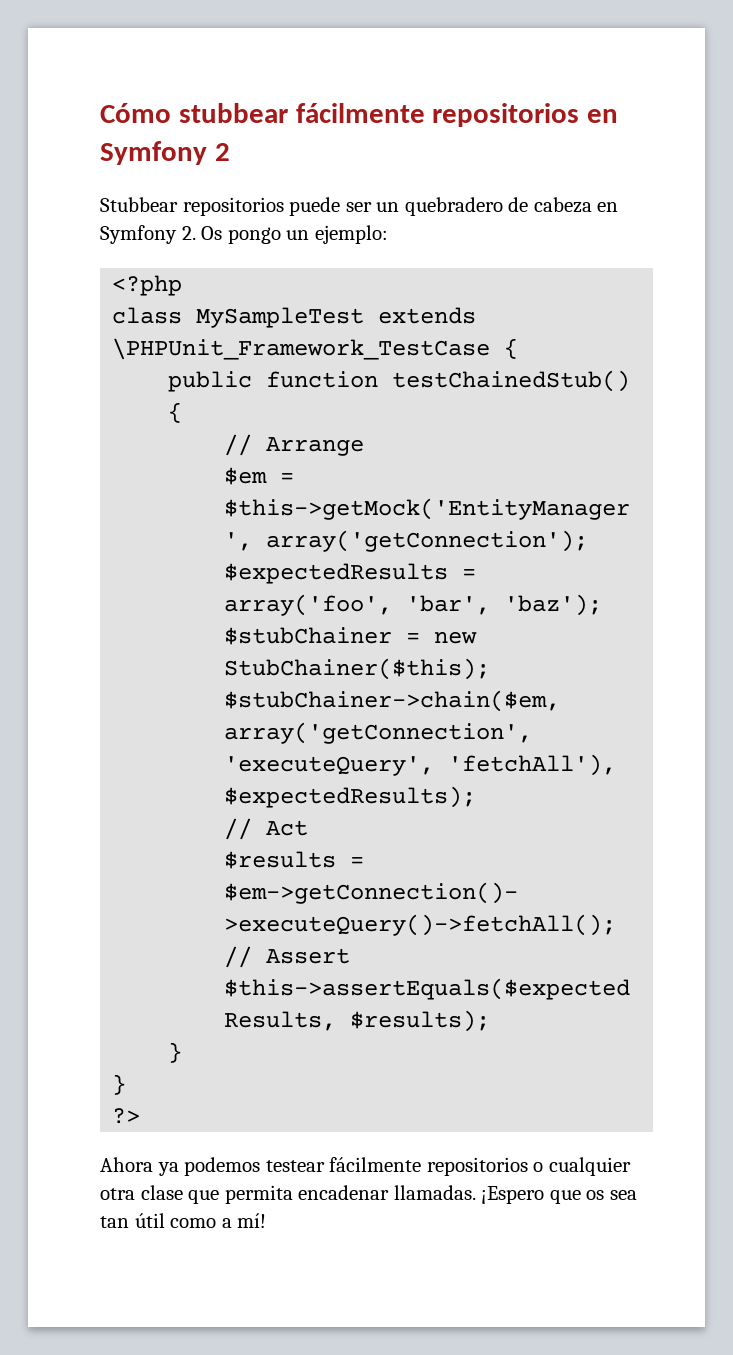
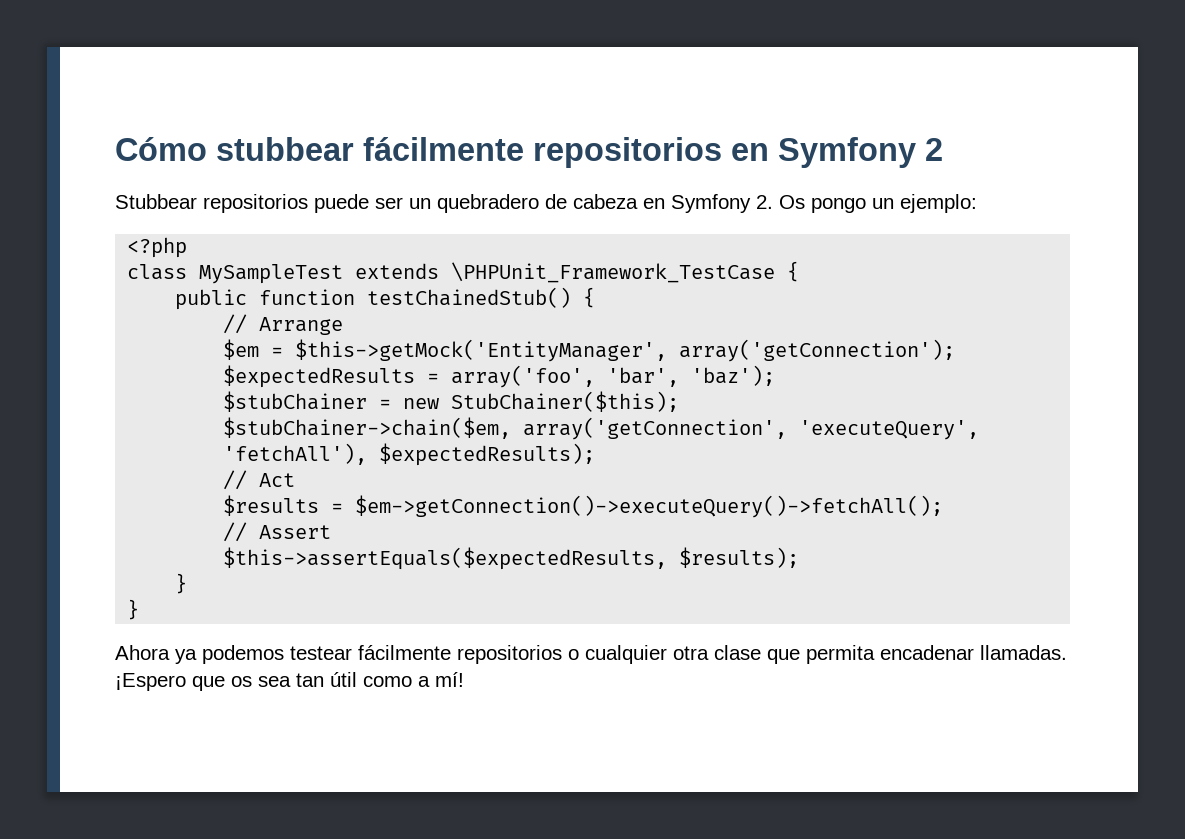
- ?>

